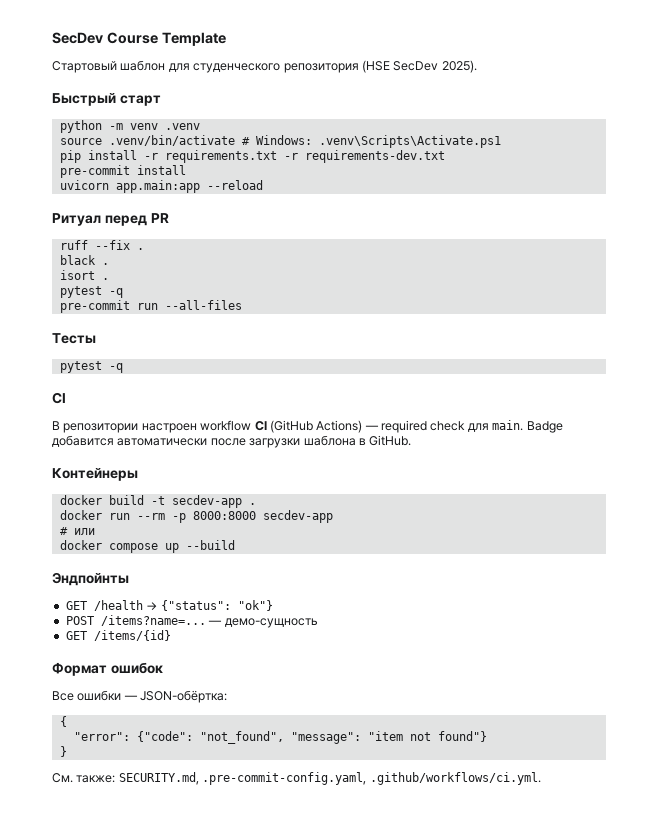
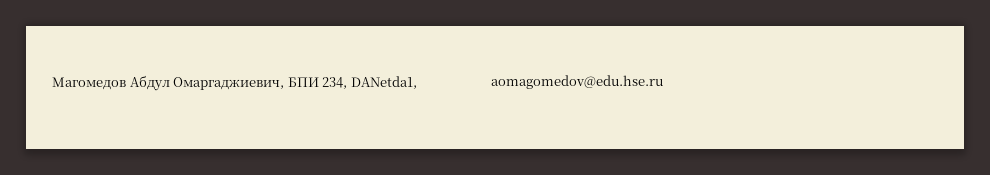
- SecDev Course Template
- Стартовый шаблон для студенческого репозитория (HSE SecDev 2025).
- Быстрый старт
- python -m venv .venv
- source .venv/bin/activate # Windows: .venv\Scripts\Activate.ps1
- pip install -r requirements.txt -r requirements-dev.txt
- pre-commit install
- uvicorn app.main:app --reload
- Ритуал перед PR
- ruff --fix .
- black .
- isort .
- pytest -q
- pre-commit run --all-files
- Тесты
- pytest -q
- CI
- В репозитории настроен workflow CI (GitHub Actions) — required check для main. Badge добавится автоматически после загрузки шаблона в GitHub.
- Контейнеры
- docker build -t secdev-app .
- docker run --rm -p 8000:8000 secdev-app
- # или
- docker compose up --build
- Эндпойнты
- GET /health → {"status": "ok"}
- POST /items?name=... — демо-сущность
- GET /items/{id}
- Формат ошибок
- Все ошибки — JSON-обёртка:
- {
- "error": {"code": "not_found", "message": "item not found"}
- }
- См. также: SECURITY.md, .pre-commit-config.yaml, .github/workflows/ci.yml.
+ Магомедов Абдул Омаргаджиевич, БПИ 234, DANetda1, aomagomedov@edu.hse.ru

